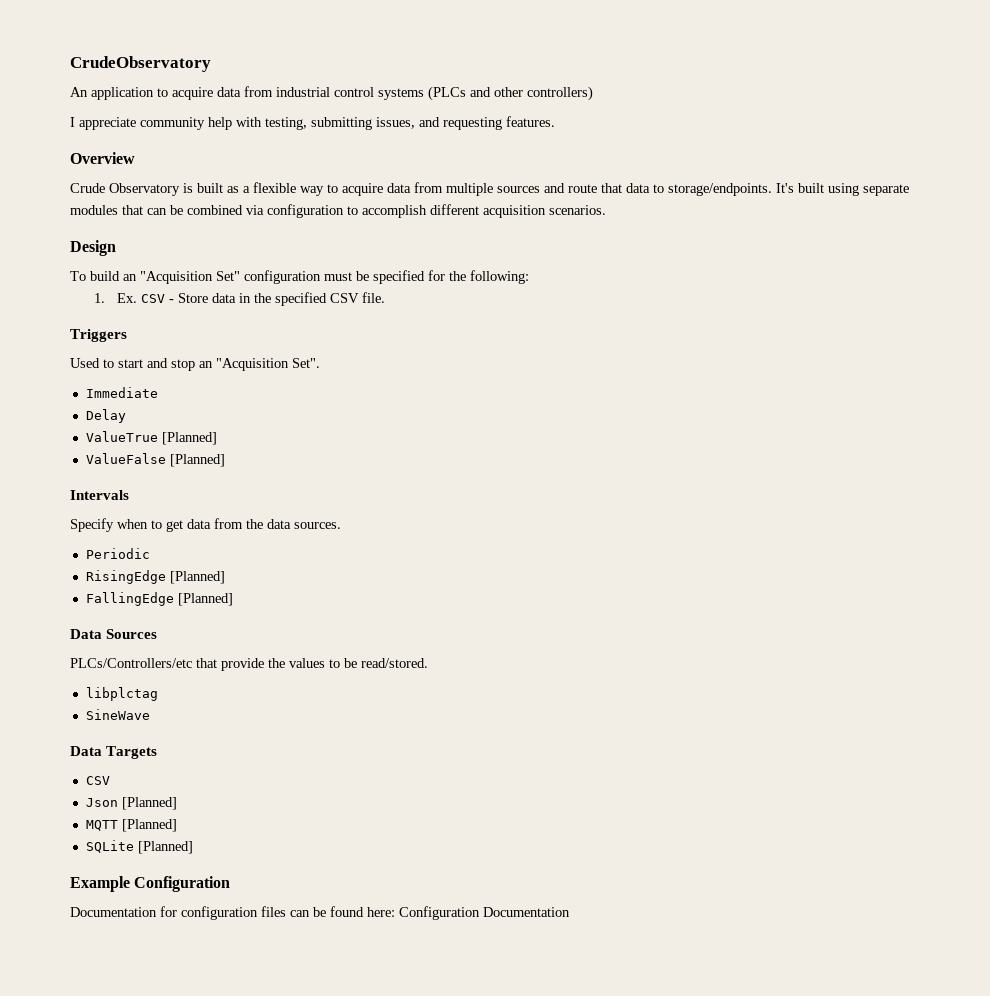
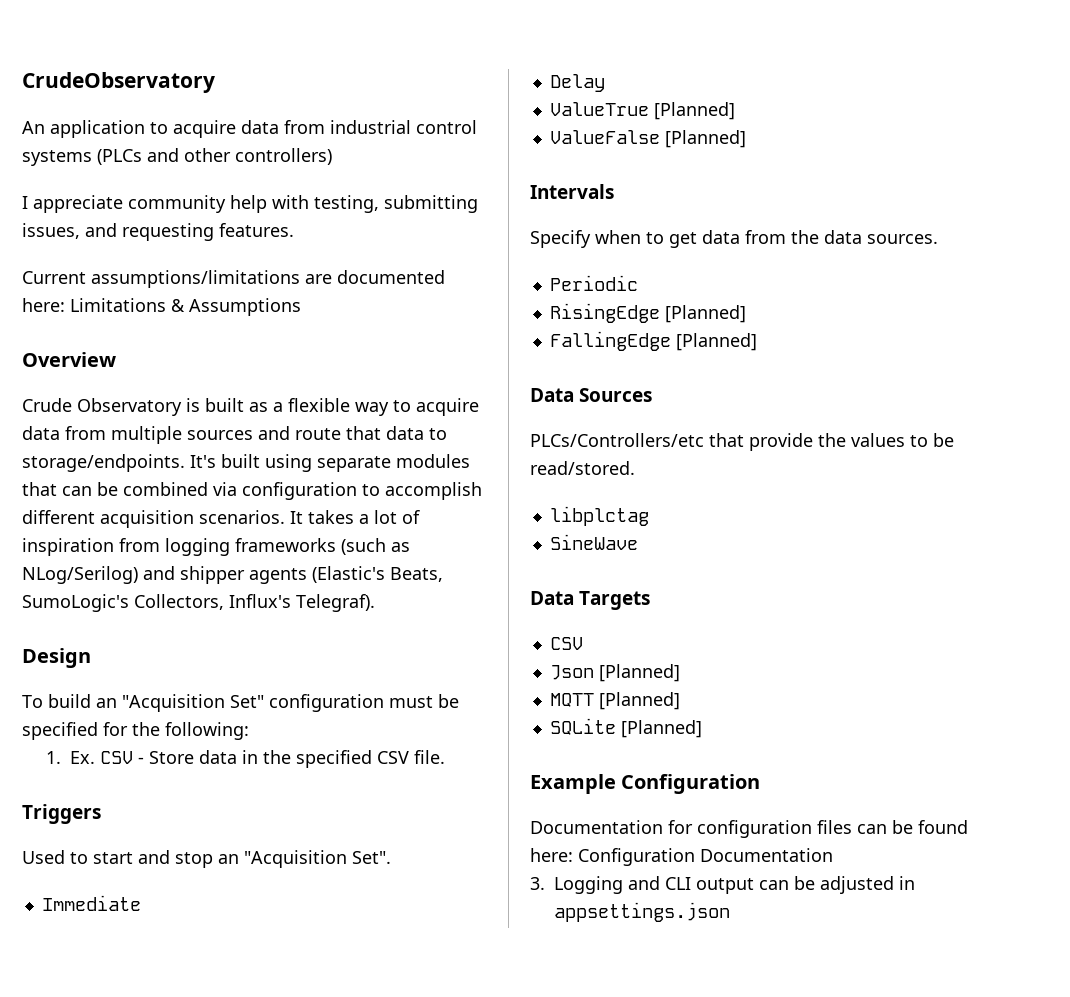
+ Current assumptions/limitations are documented here: Limitations & Assumptions
+ It takes a lot of inspiration from logging frameworks (such as NLog/Serilog) and shipper agents (Elastic's Beats, SumoLogic's Collectors, Influx's Telegraf).
+ 3. Logging and CLI output can be adjusted in appsettings.json

